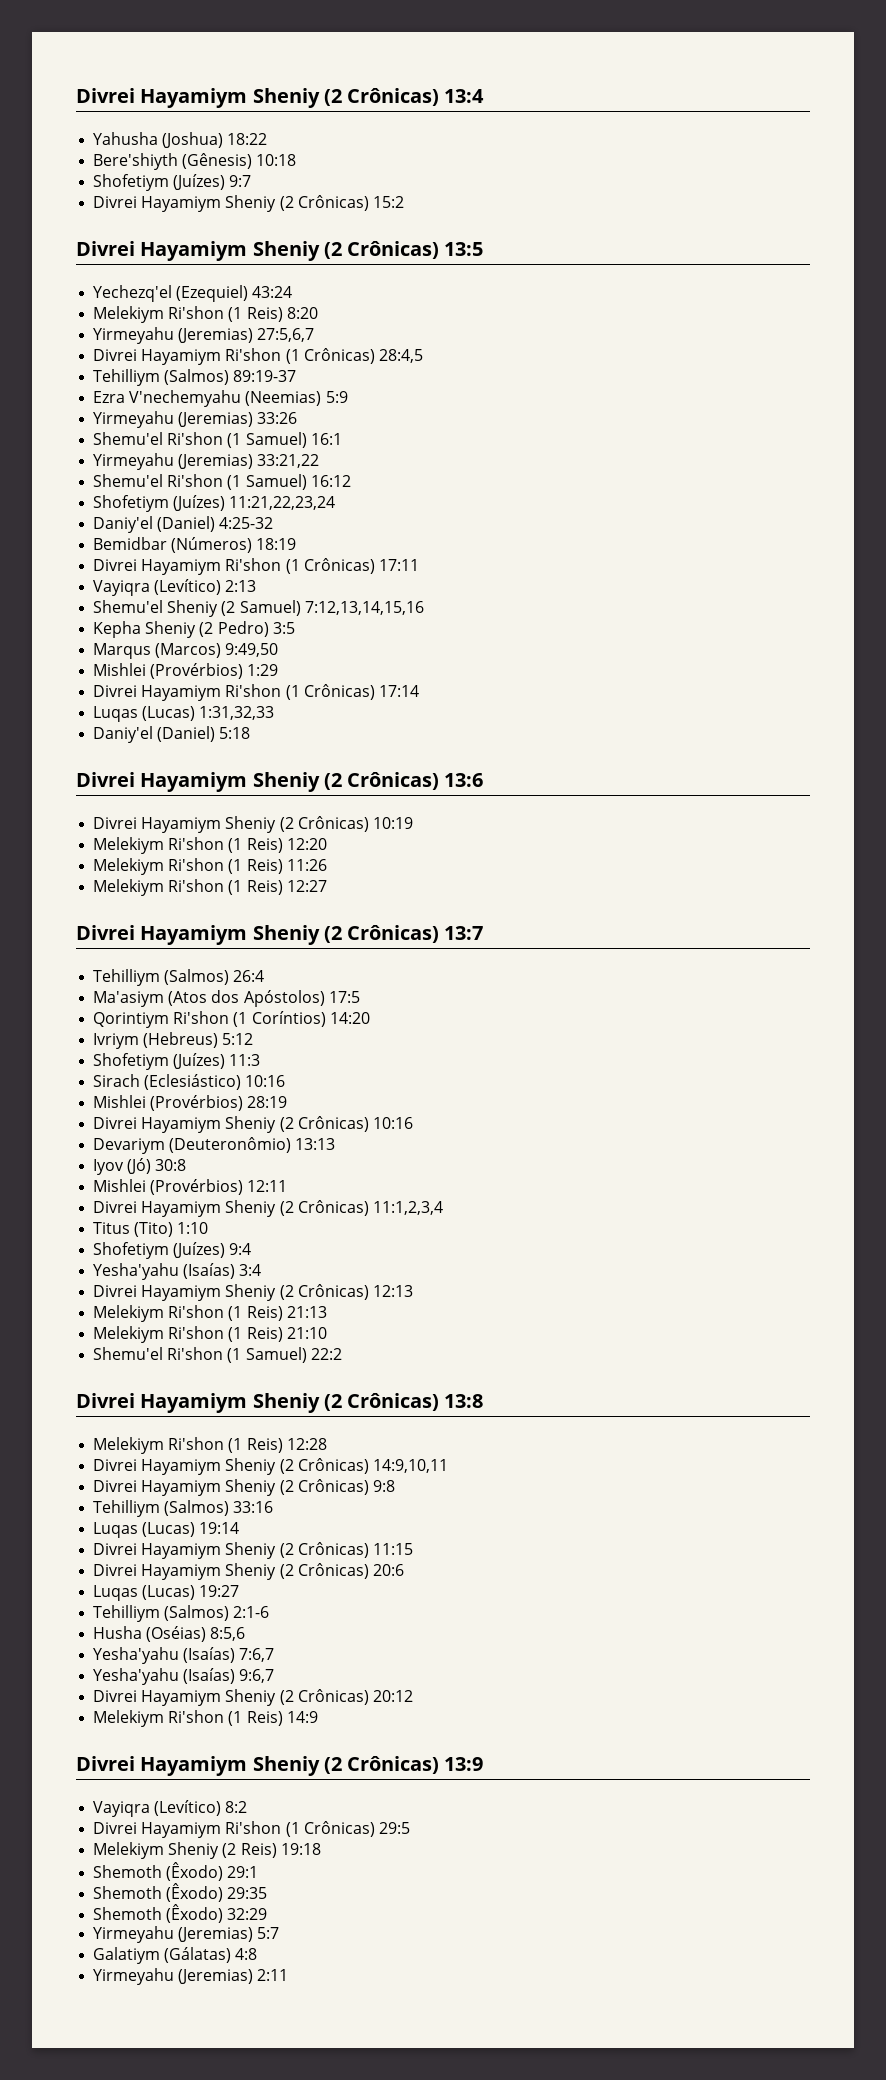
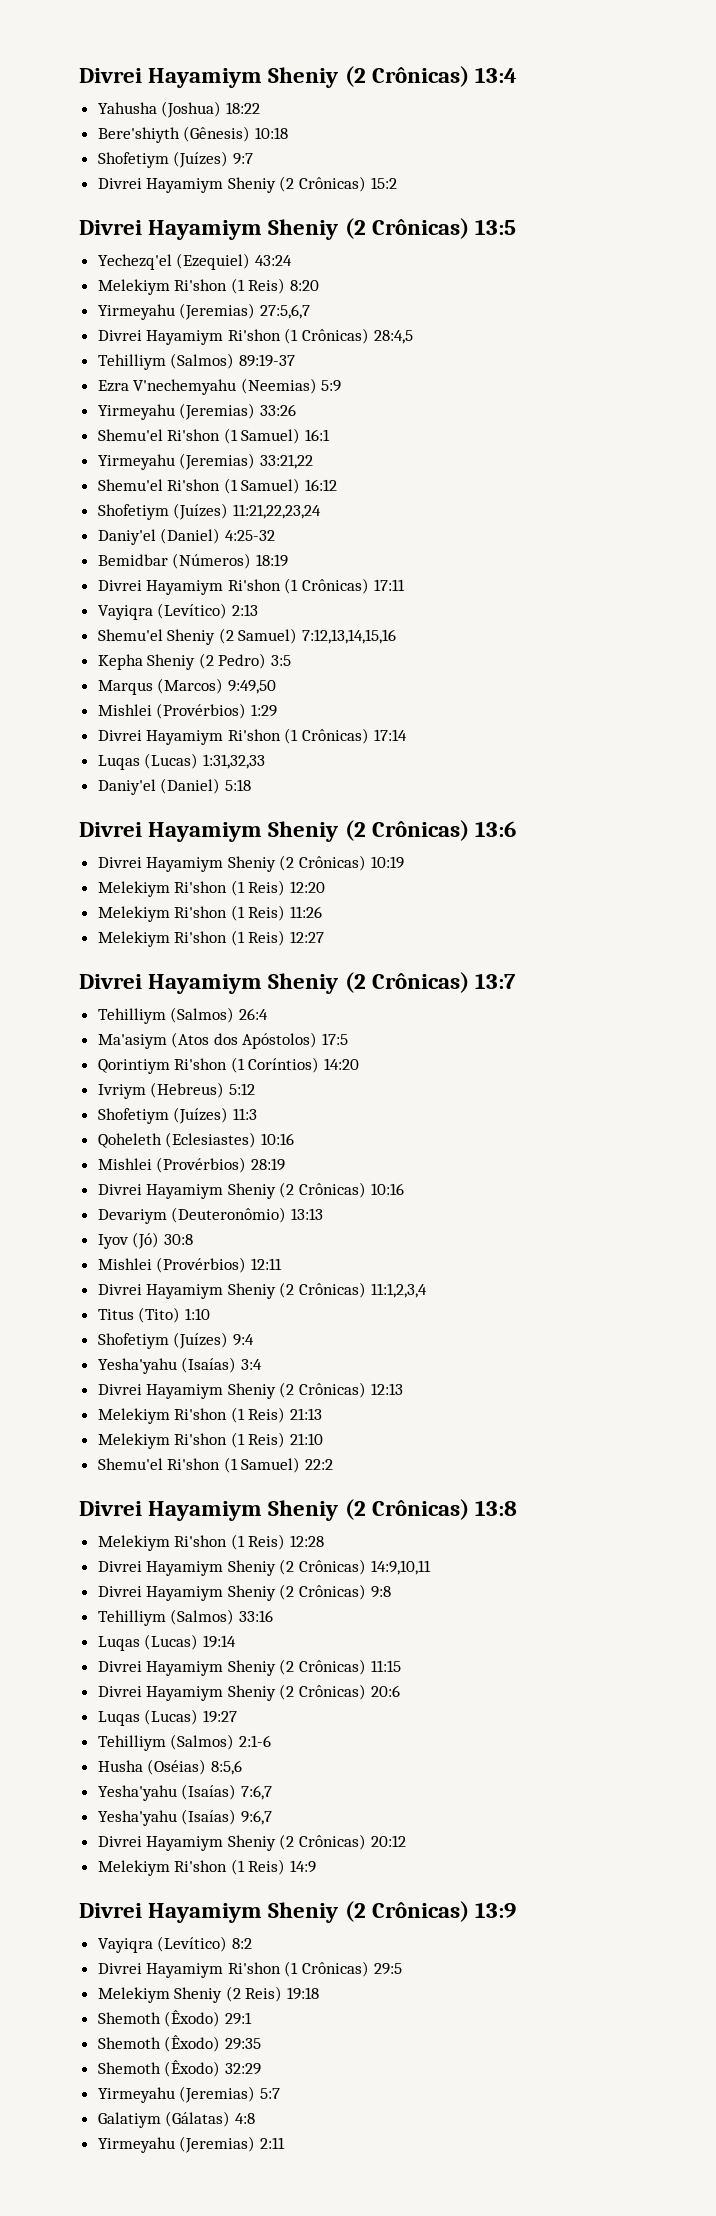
- Sirach (Eclesiástico) 10:16
+ Qoheleth (Eclesiastes) 10:16

